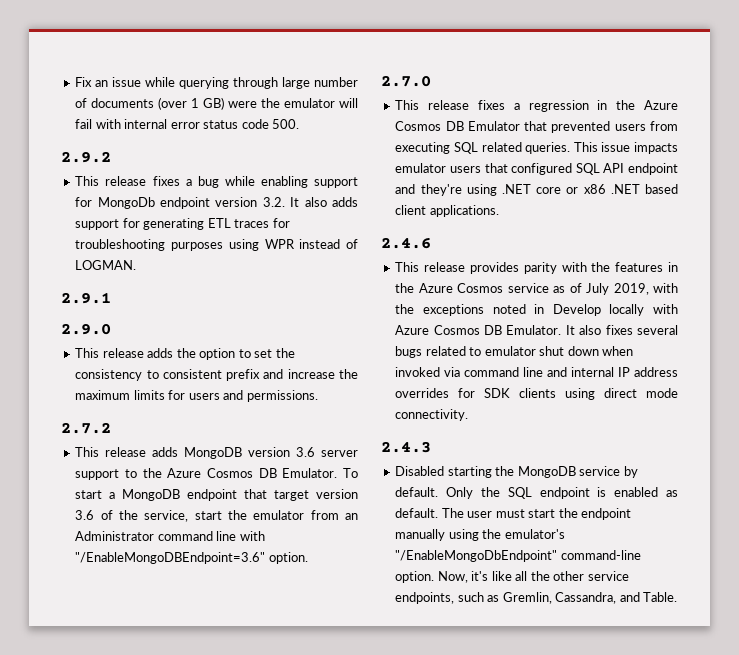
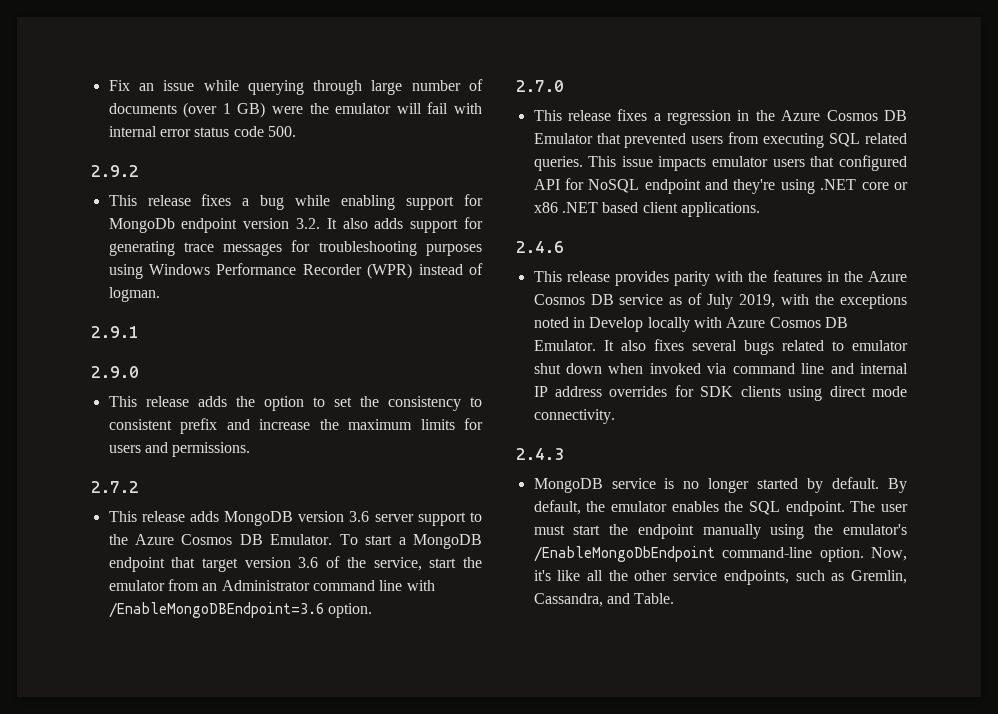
- This release fixes a bug while enabling support for MongoDb endpoint version 3.2. It also adds support for generating ETL traces for troubleshooting purposes using WPR instead of LOGMAN.
+ This release fixes a bug while enabling support for MongoDb endpoint version 3.2. It also adds support for generating trace messages for troubleshooting purposes using Windows Performance Recorder (WPR) instead of logman.
- To start a MongoDB endpoint that target version 3.6 of the service, start the emulator from an Administrator command line with "/EnableMongoDBEndpoint=3.6" option.
+ To start a MongoDB endpoint that target version 3.6 of the service, start the emulator from an Administrator command line with /EnableMongoDBEndpoint=3.6 option.
- This issue impacts emulator users that configured SQL API endpoint and they're using .NET core or x86 .NET based client applications.
+ This issue impacts emulator users that configured API for NoSQL endpoint and they're using .NET core or x86 .NET based client applications.
- This release provides parity with the features in the Azure Cosmos service as of July 2019, with the exceptions noted in Develop locally with Azure Cosmos DB Emulator.
+ This release provides parity with the features in the Azure Cosmos DB service as of July 2019, with the exceptions noted in Develop locally with Azure Cosmos DB Emulator.
- Disabled starting the MongoDB service by default. Only the SQL endpoint is enabled as default.
+ MongoDB service is no longer started by default. By default, the emulator enables the SQL endpoint.
- The user must start the endpoint manually using the emulator's "/EnableMongoDbEndpoint" command-line option.
+ The user must start the endpoint manually using the emulator's /EnableMongoDbEndpoint command-line option.

